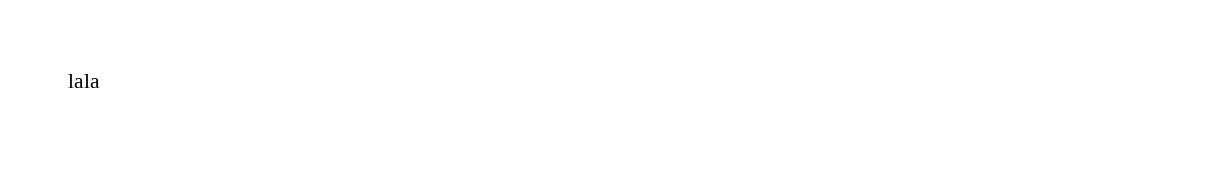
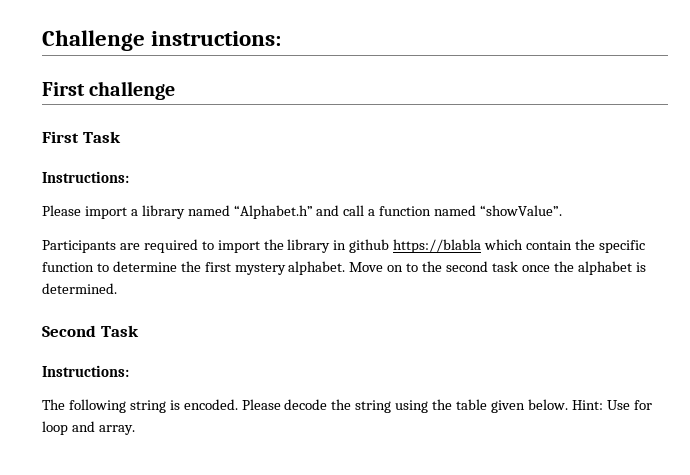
- lala
+ Challenge instructions:
+ First challenge
+ First Task
+ Instructions:
+ Please import a library named “Alphabet.h” and call a function named “showValue”.
+ Participants are required to import the library in github https://blabla which contain the specific function to determine the first mystery alphabet. Move on to the second task once the alphabet is determined.
+ Second Task
+ Instructions:
+ The following string is encoded. Please decode the string using the table given below. Hint: Use for loop and array.

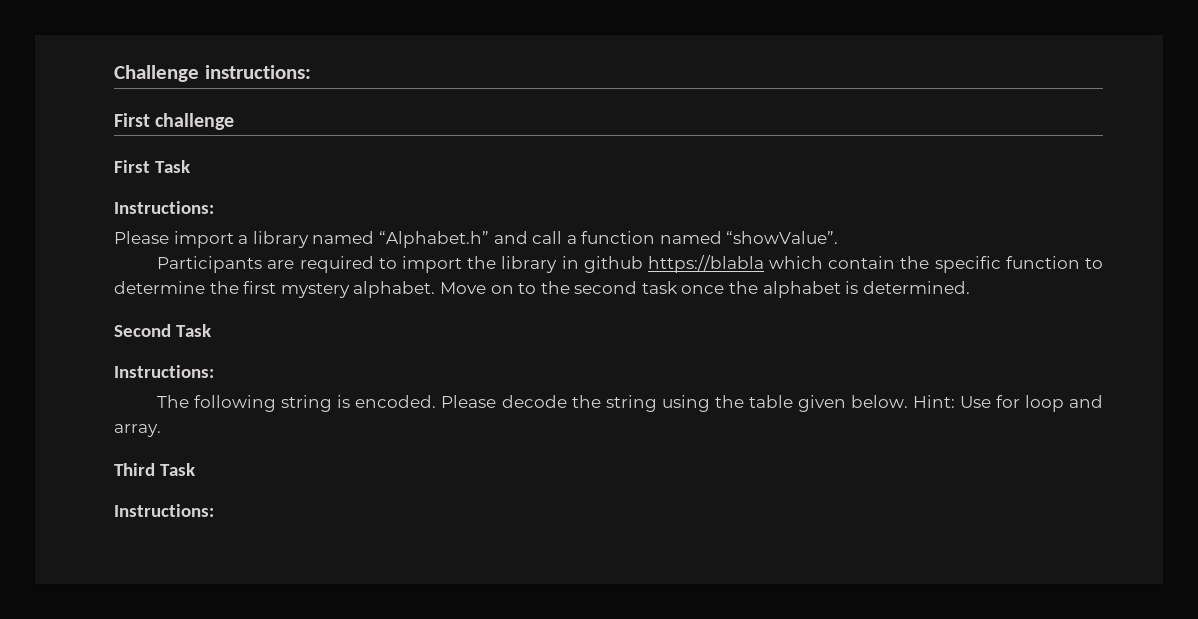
+ Third Task
+ Instructions:

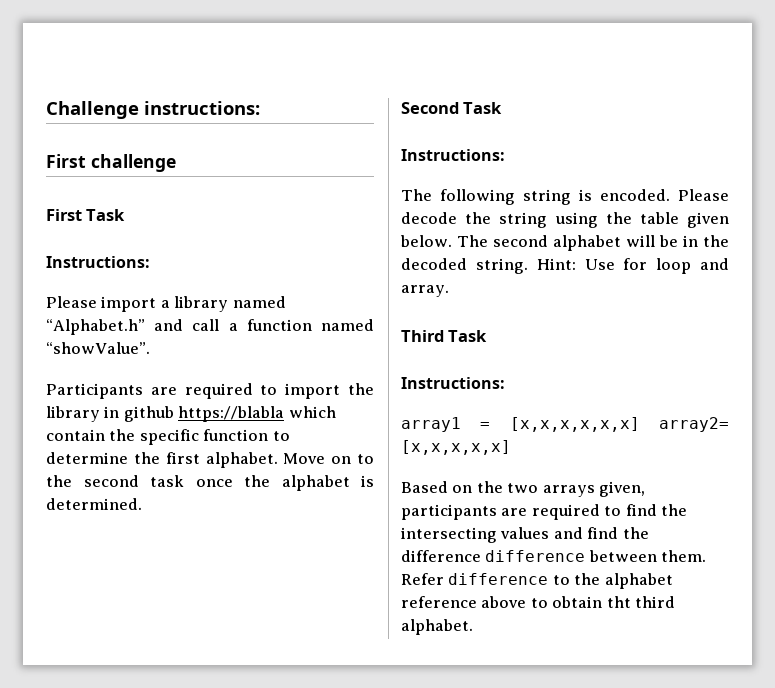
- Participants are required to import the library in github https://blabla which contain the specific function to determine the first mystery alphabet.
+ Participants are required to import the library in github https://blabla which contain the specific function to determine the first alphabet.
+ The second alphabet will be in the decoded string.
+ array1 = [x,x,x,x,x,x] array2= [x,x,x,x,x]
+ Based on the two arrays given, participants are required to find the intersecting values and find the difference difference between them. Refer difference to the alphabet reference above to obtain tht third alphabet.

